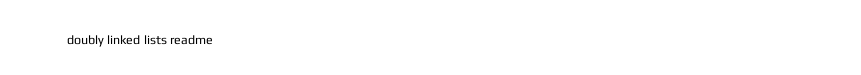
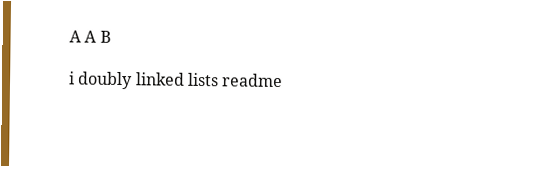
- doubly linked lists readme
+ A A B
+ i doubly linked lists readme

